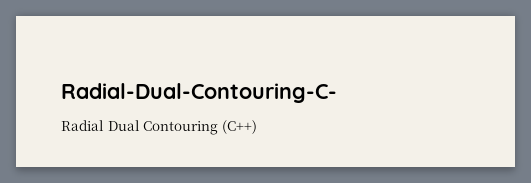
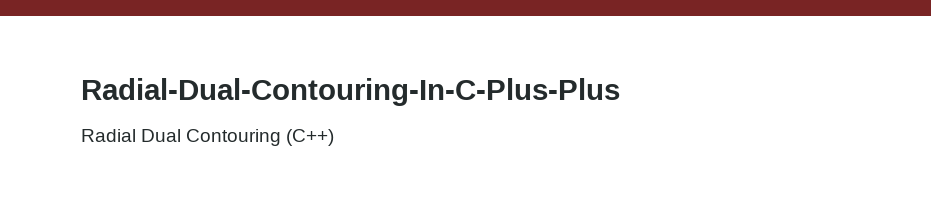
- Radial-Dual-Contouring-C-
+ Radial-Dual-Contouring-In-C-Plus-Plus

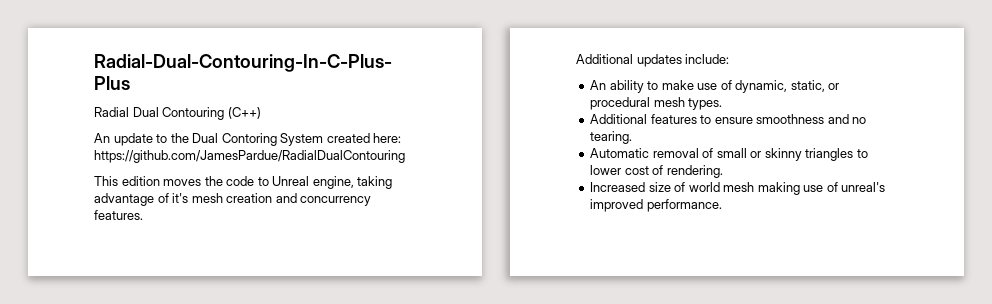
+ An update to the Dual Contoring System created here: https://github.com/JamesPardue/RadialDualContouring
+ This edition moves the code to Unreal engine, taking advantage of it's mesh creation and concurrency features.
+ Additional updates include:
+ An ability to make use of dynamic, static, or procedural mesh types.
+ Additional features to ensure smoothness and no tearing.
+ Automatic removal of small or skinny triangles to lower cost of rendering.
+ Increased size of world mesh making use of unreal's improved performance.

